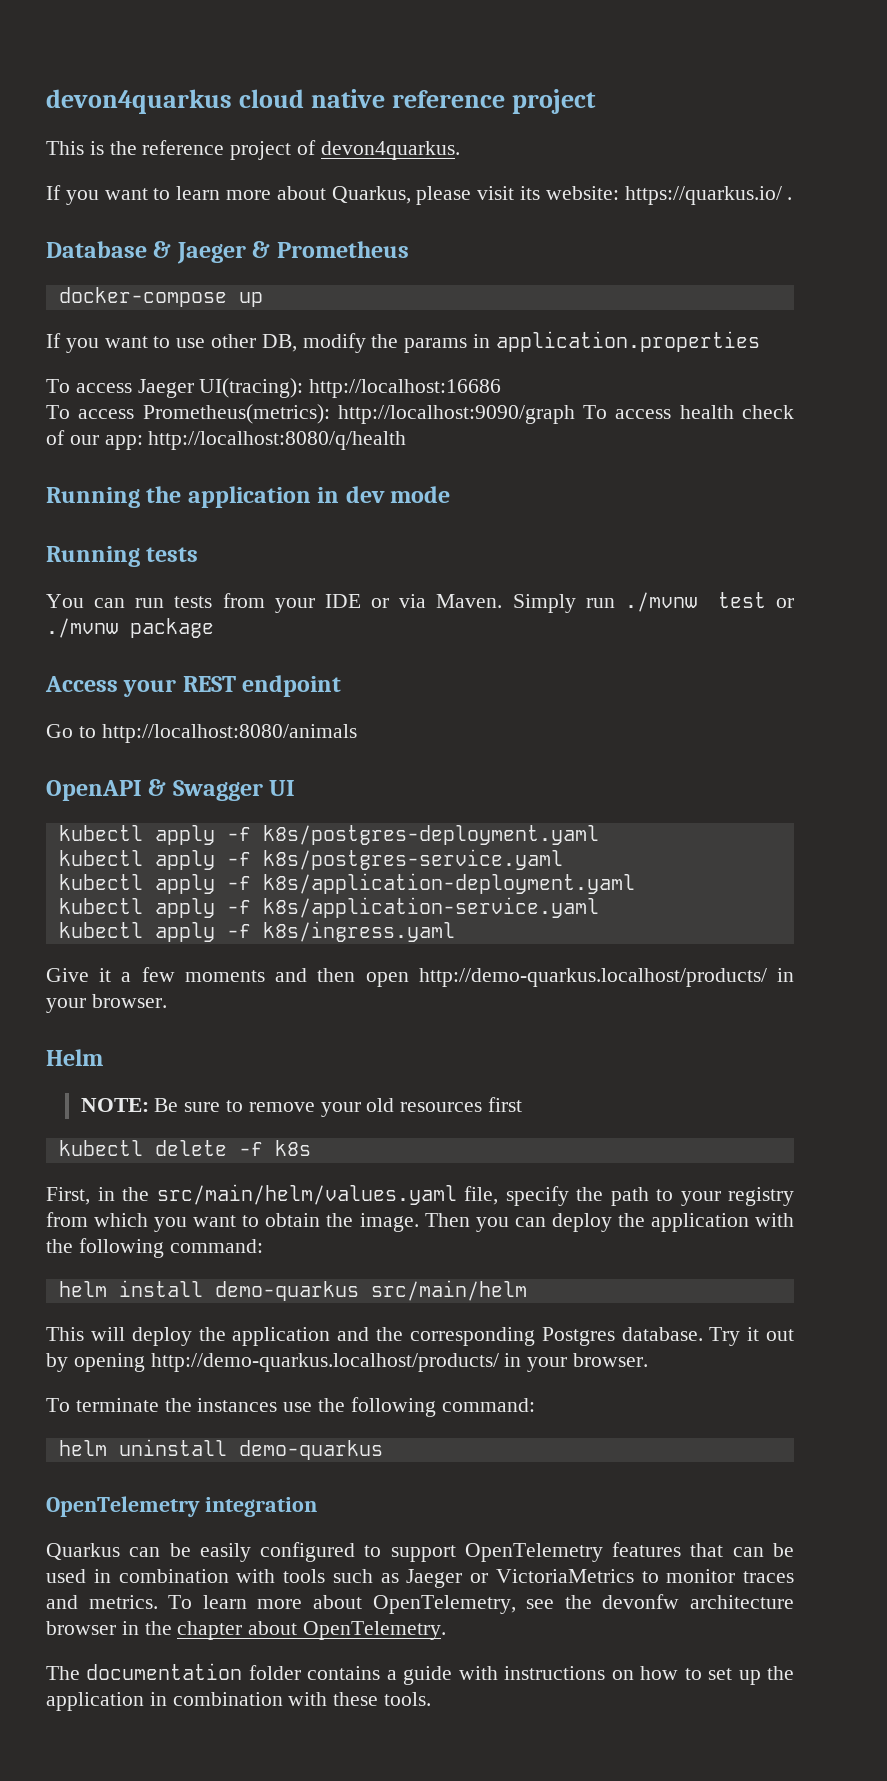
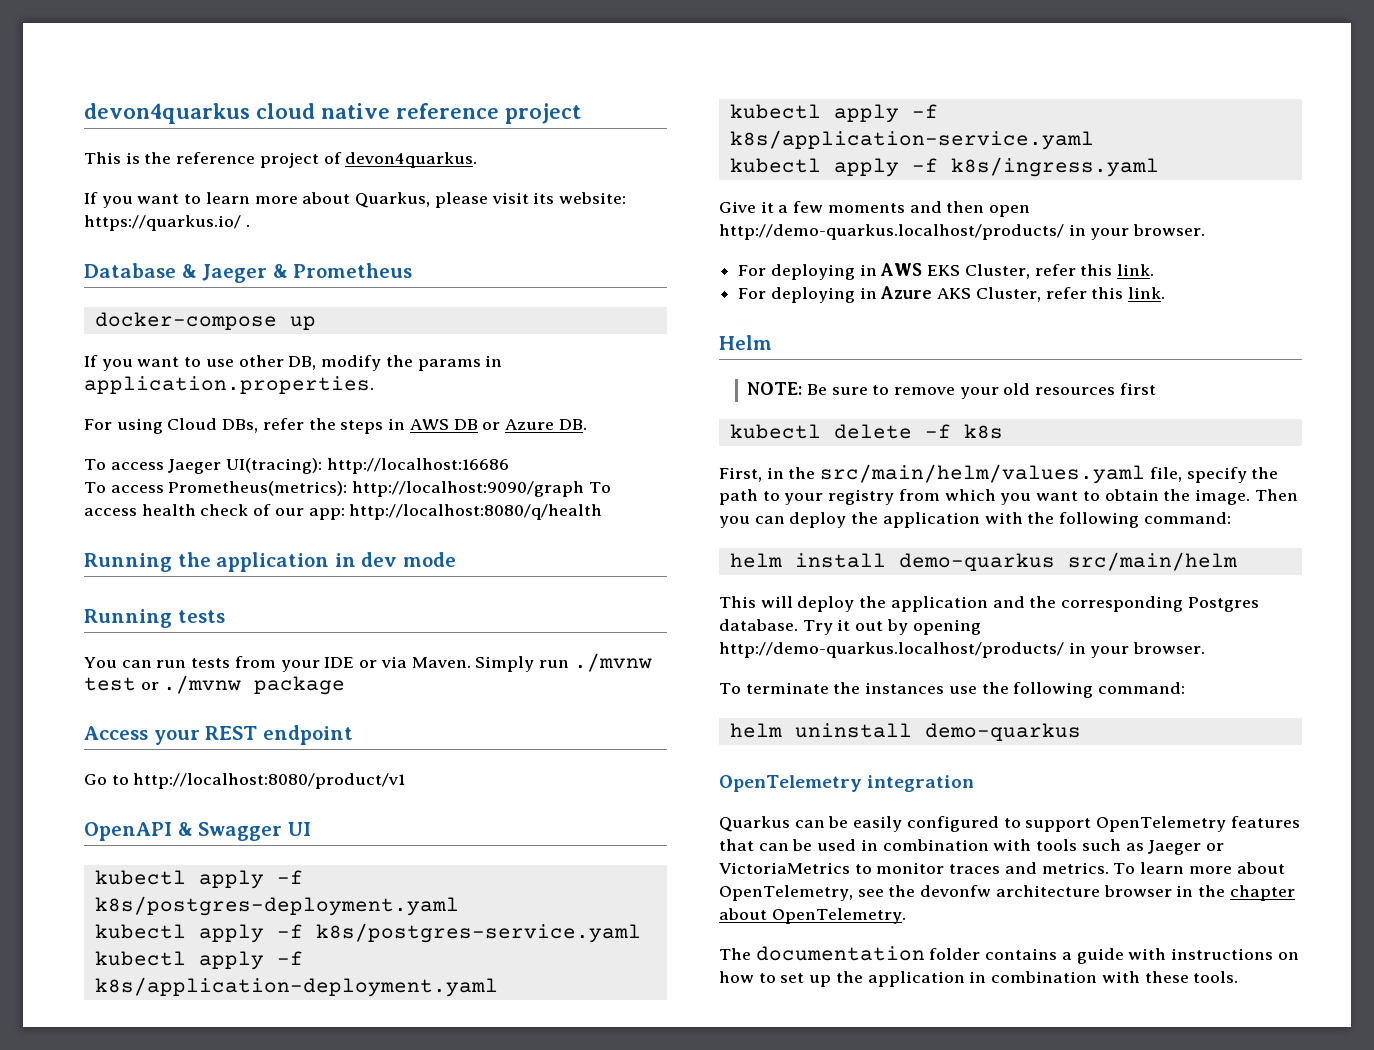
- If you want to use other DB, modify the params in application.properties
+ If you want to use other DB, modify the params in application.properties.
+ For using Cloud DBs, refer the steps in AWS DB or Azure DB.
- Go to http://localhost:8080/animals
+ Go to http://localhost:8080/product/v1
+ For deploying in AWS EKS Cluster, refer this link.
+ For deploying in Azure AKS Cluster, refer this link.

